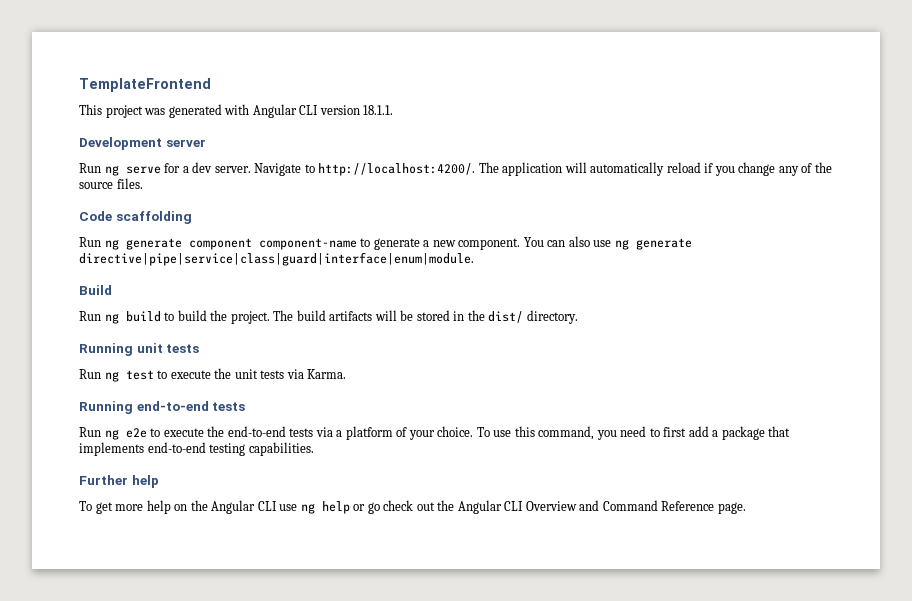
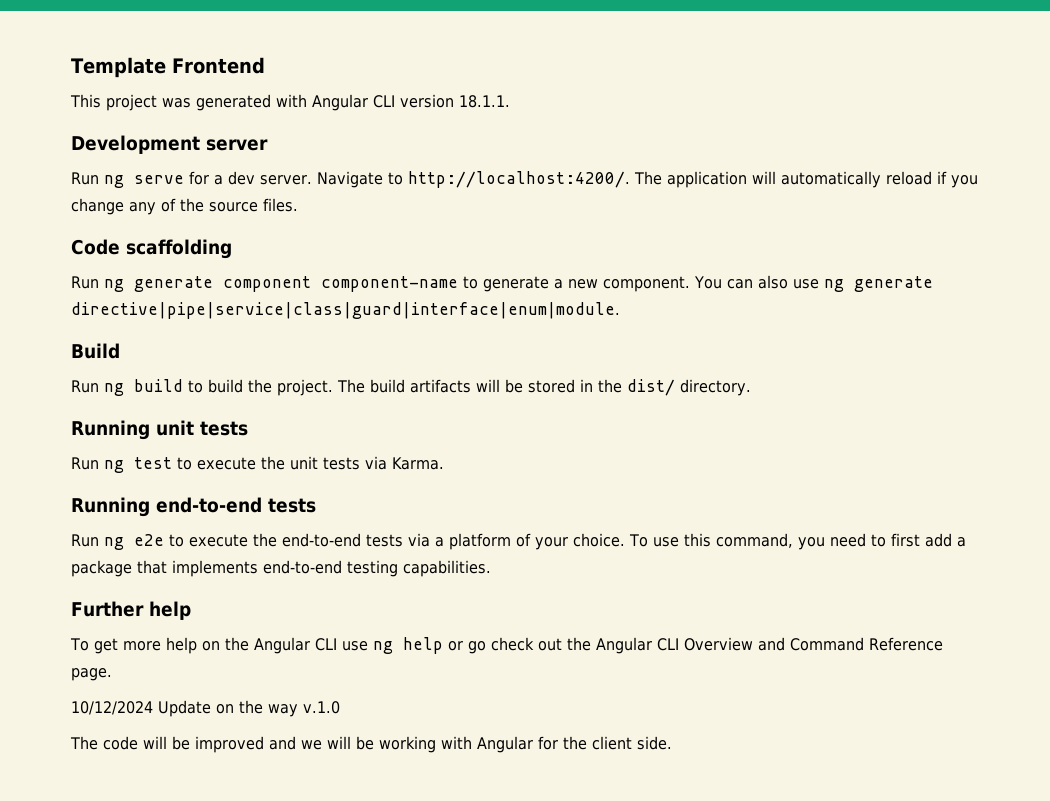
- TemplateFrontend
+ Template Frontend
+ 10/12/2024 Update on the way v.1.0
+ The code will be improved and we will be working with Angular for the client side.

